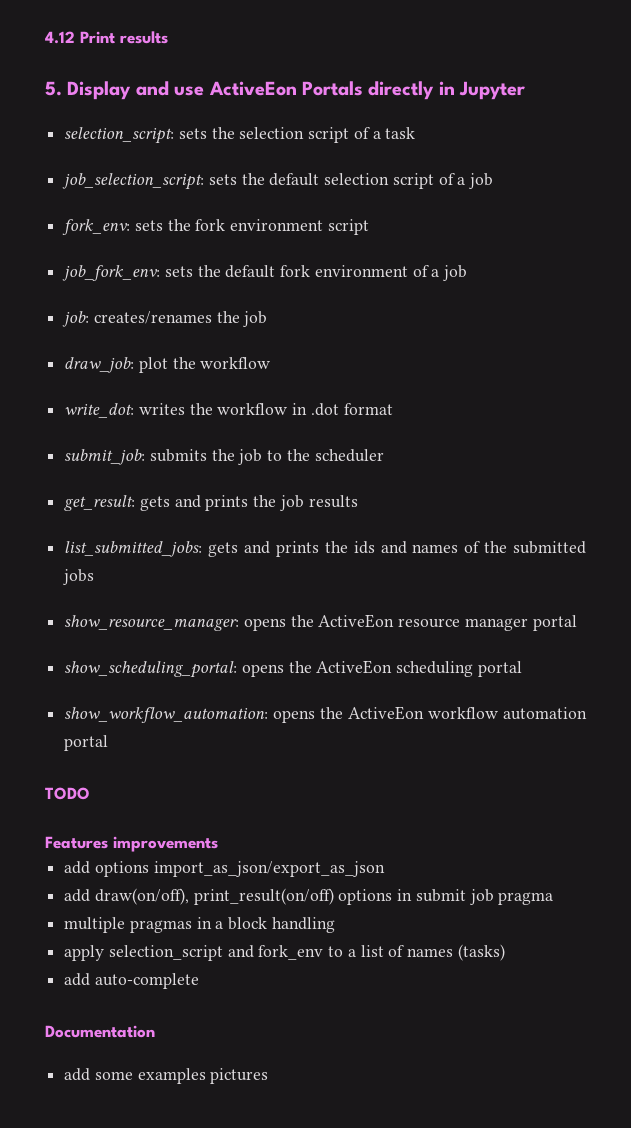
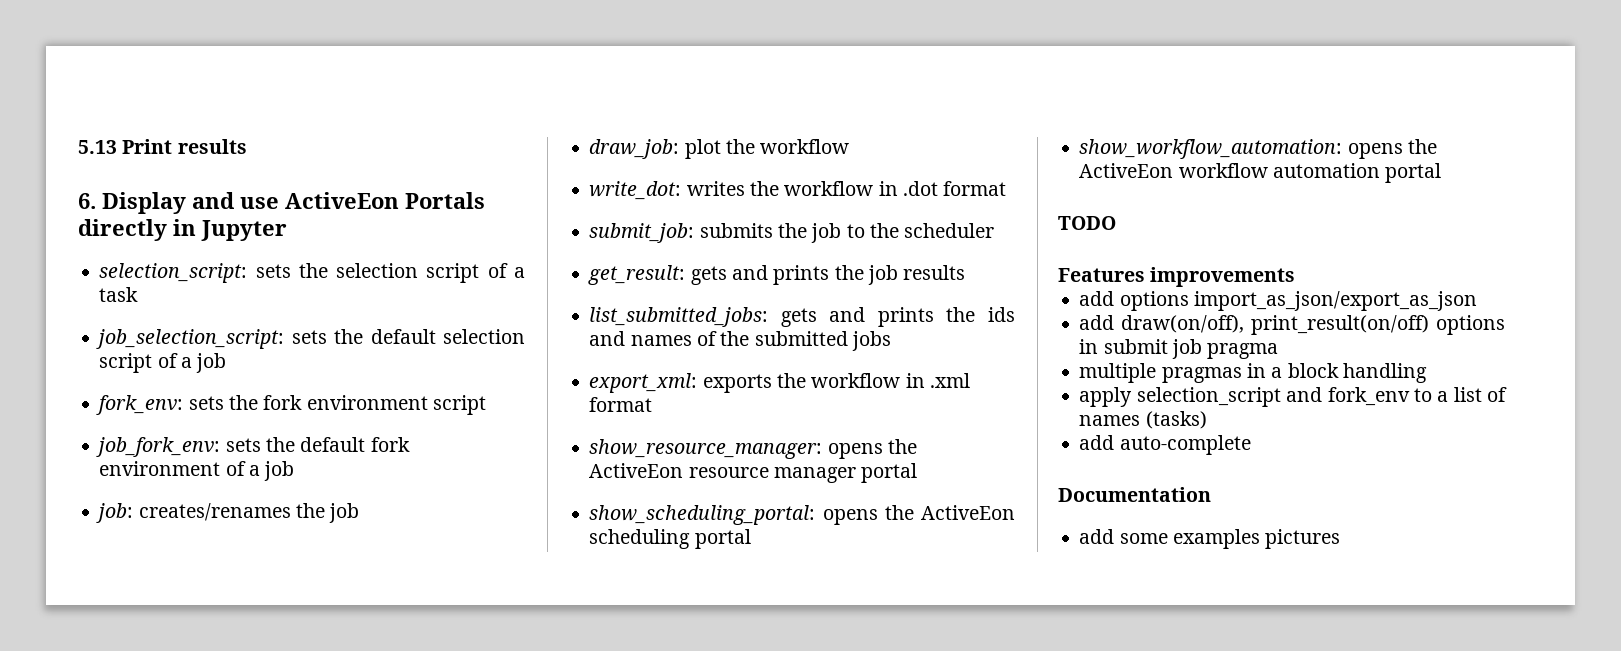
- 4.12 Print results
+ 5.13 Print results
- 5. Display and use ActiveEon Portals directly in Jupyter
+ 6. Display and use ActiveEon Portals directly in Jupyter
+ export_xml: exports the workflow in .xml format

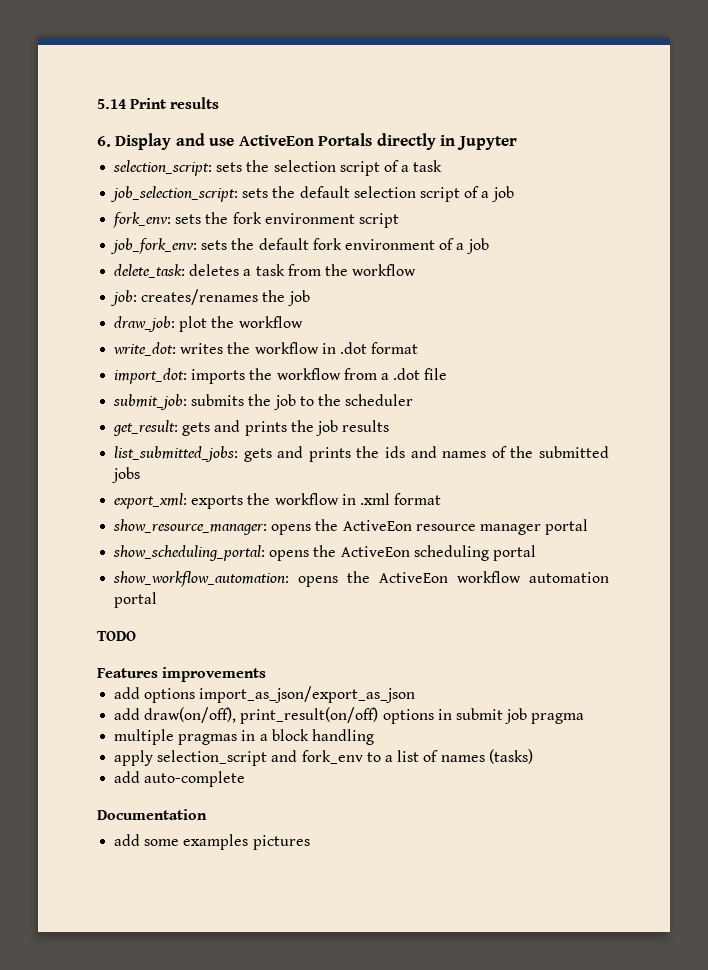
- 5.13 Print results
+ 5.14 Print results
+ delete_task: deletes a task from the workflow
+ import_dot: imports the workflow from a .dot file

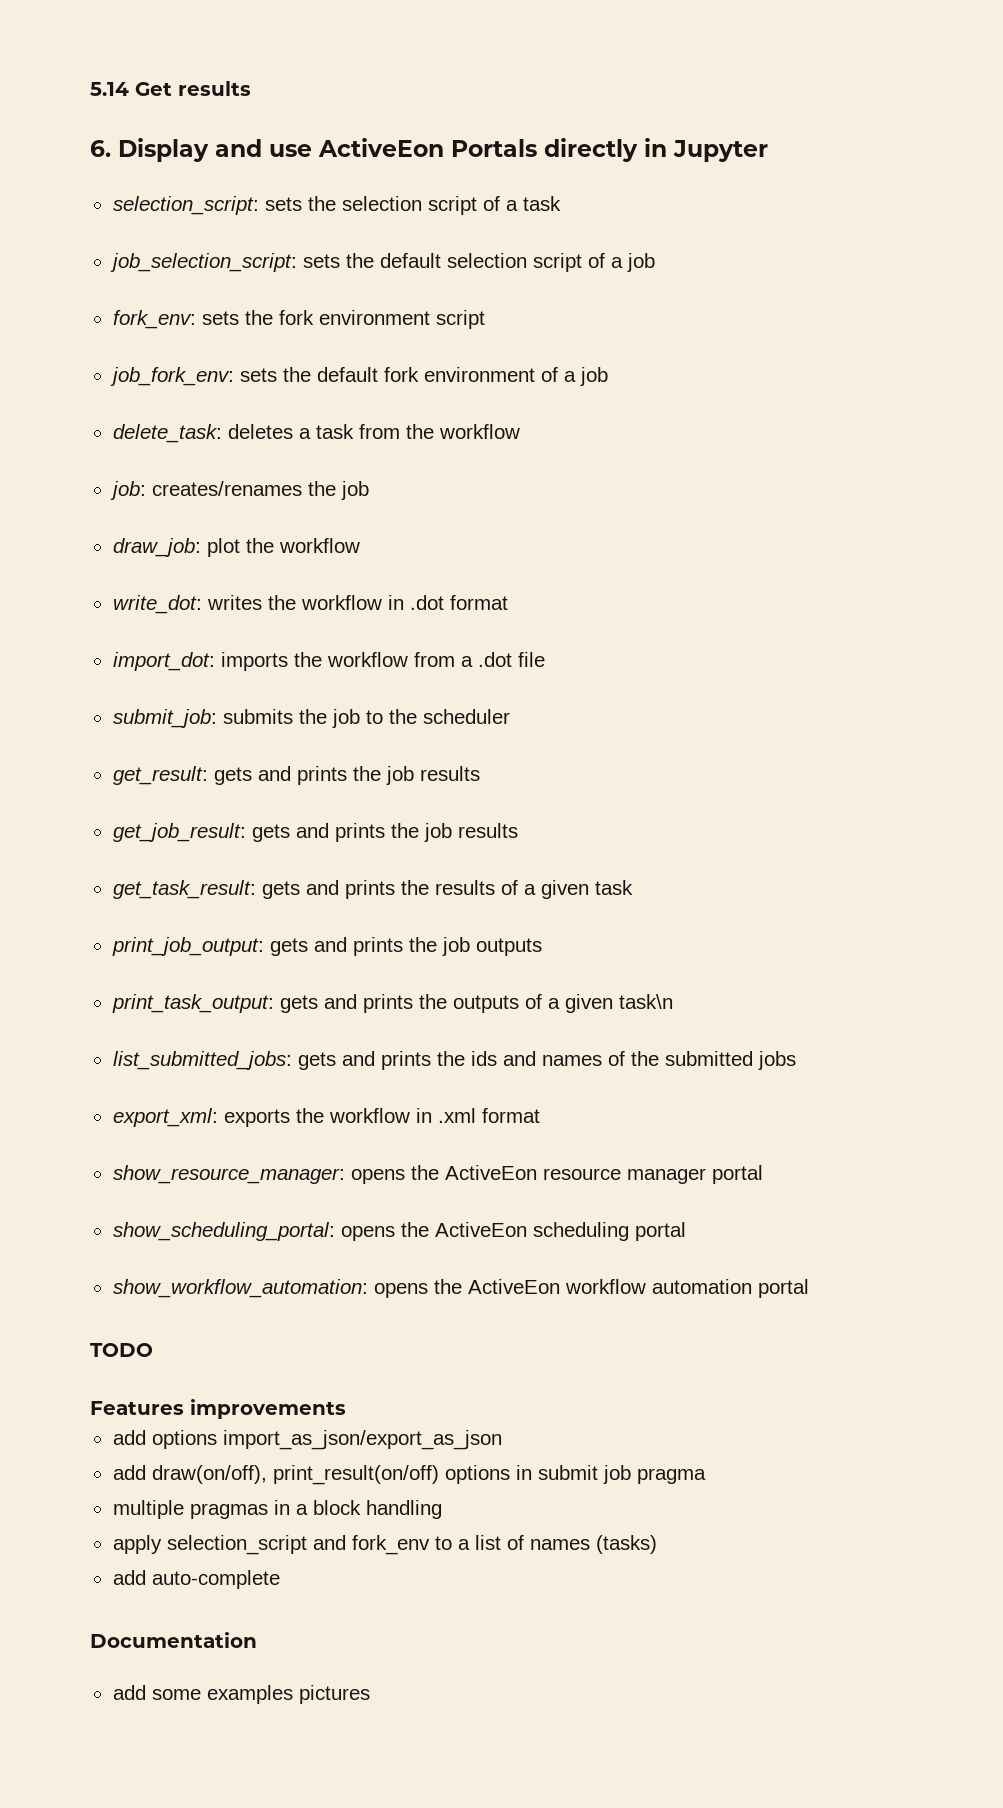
- 5.14 Print results
+ 5.14 Get results
+ get_job_result: gets and prints the job results
+ get_task_result: gets and prints the results of a given task
+ print_job_output: gets and prints the job outputs
+ print_task_output: gets and prints the outputs of a given task\n

